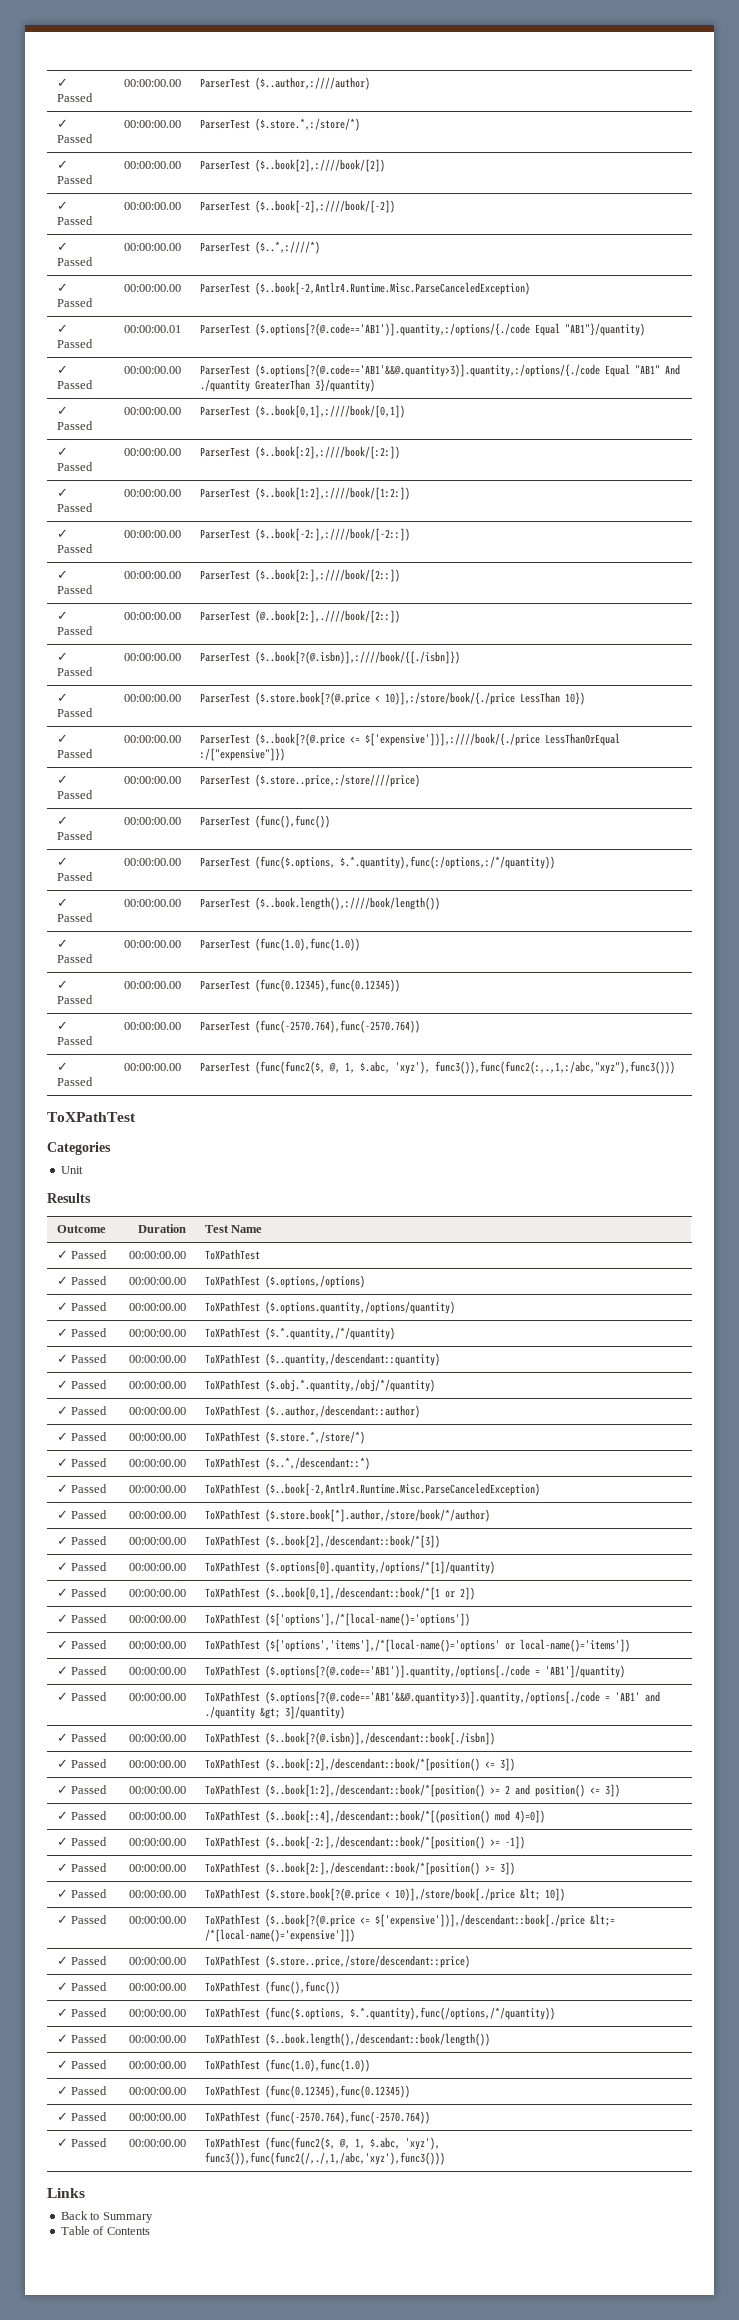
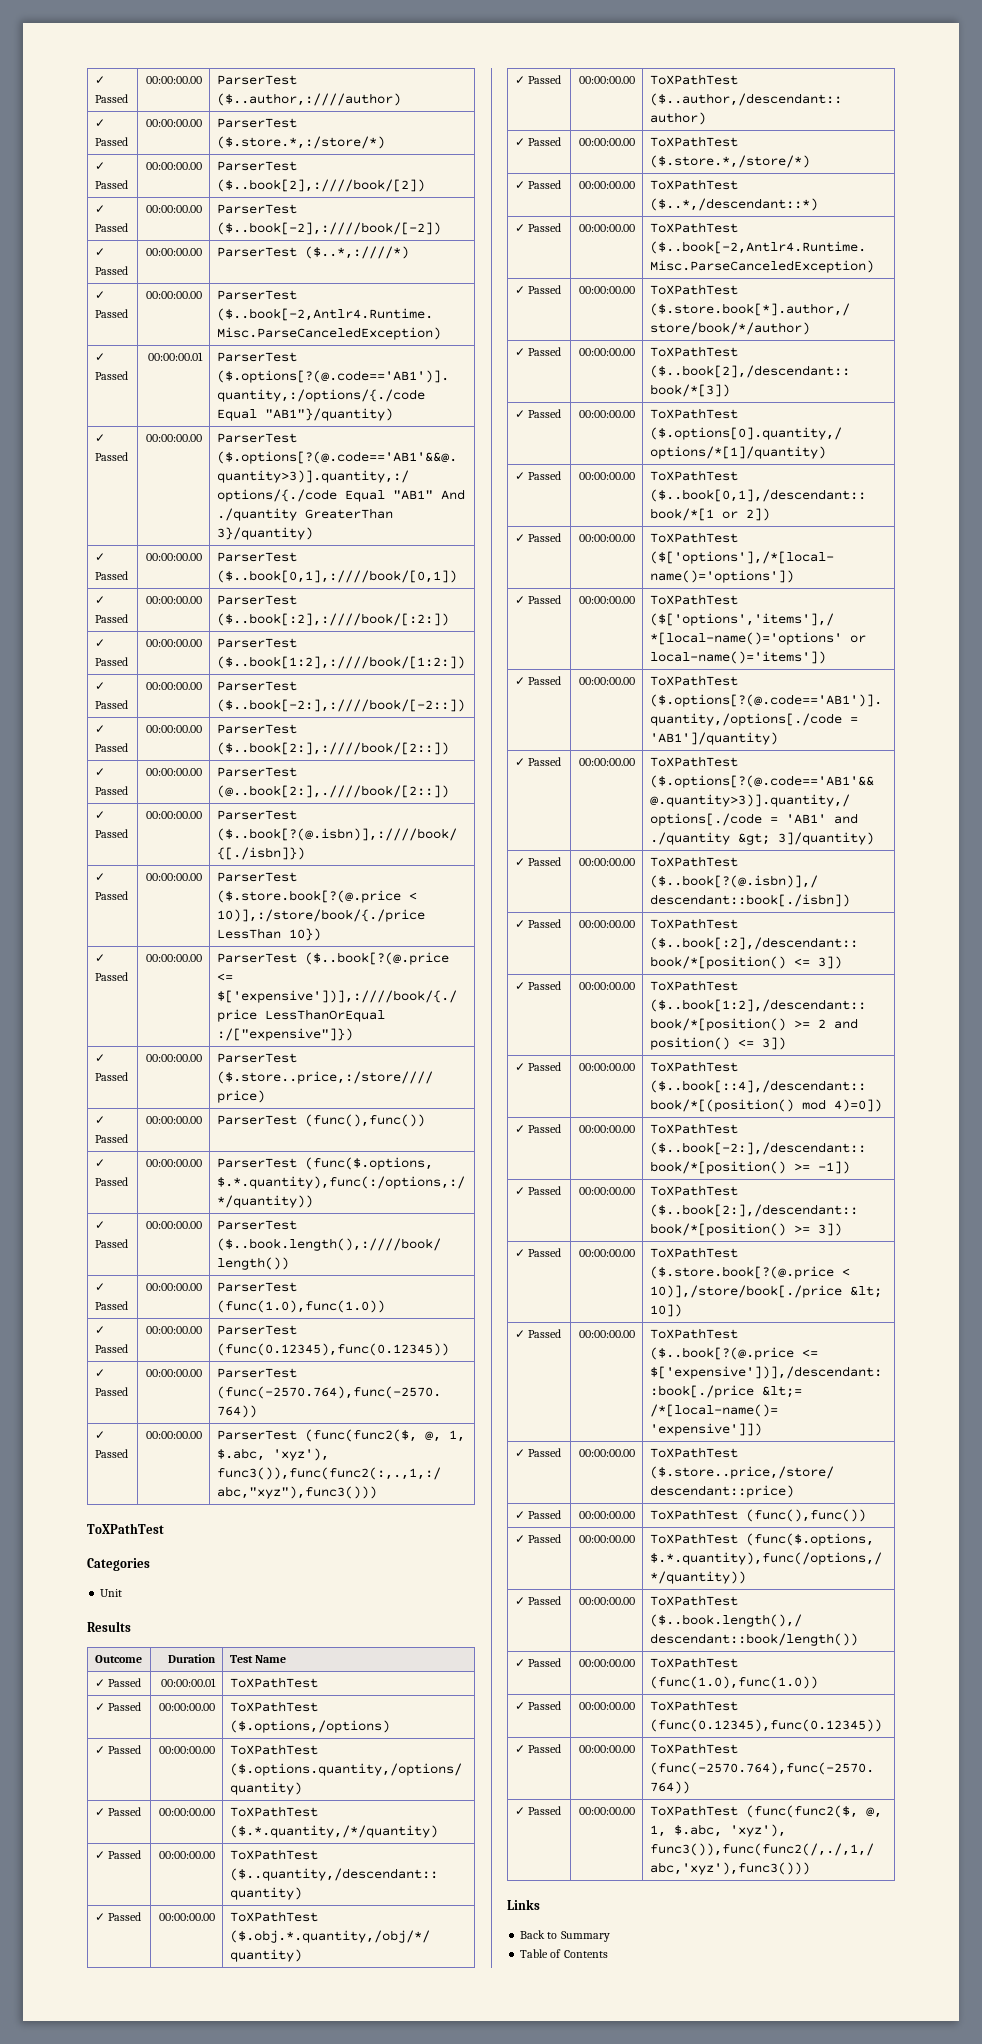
  Outcome | Duration | Test Name
- ✓ Passed | 00:00:00.00 | ToXPathTest
+ ✓ Passed | 00:00:00.01 | ToXPathTest

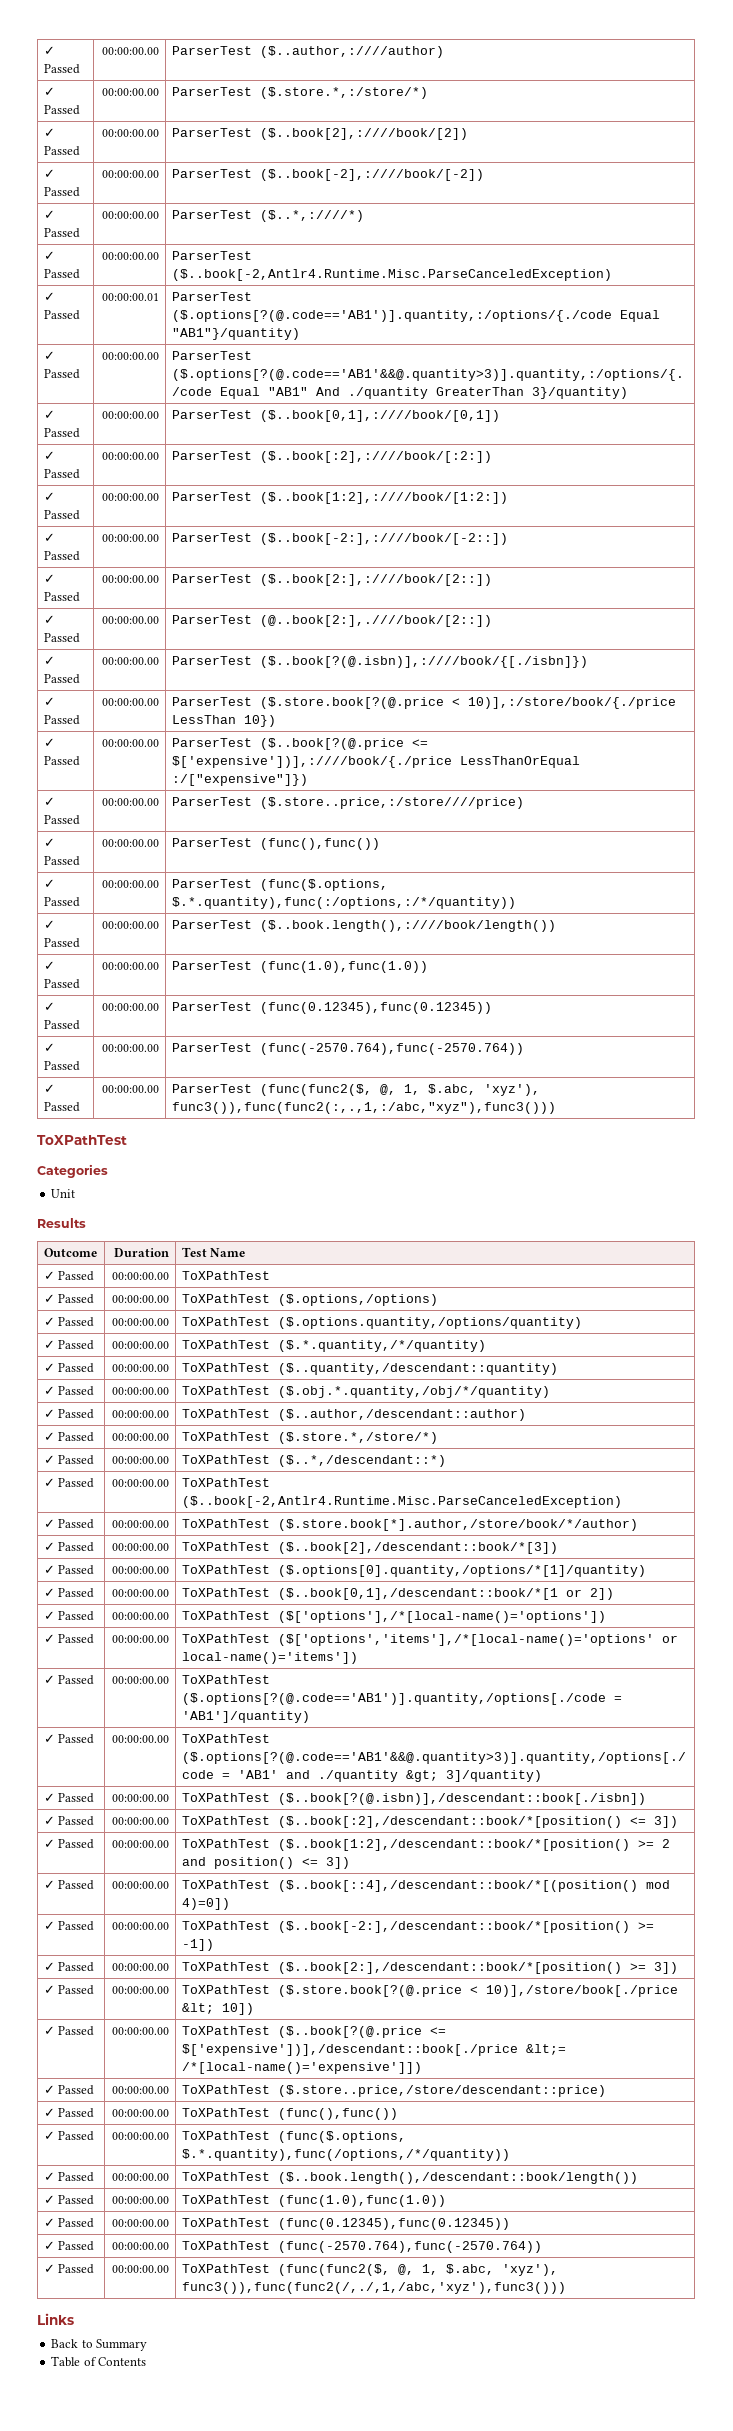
  Outcome | Duration | Test Name
- ✓ Passed | 00:00:00.01 | ToXPathTest
+ ✓ Passed | 00:00:00.00 | ToXPathTest

